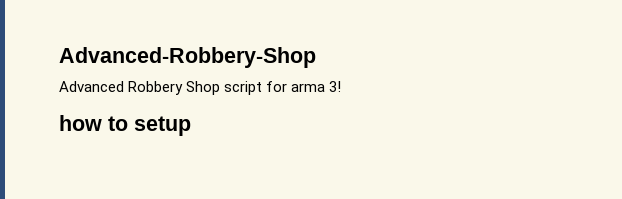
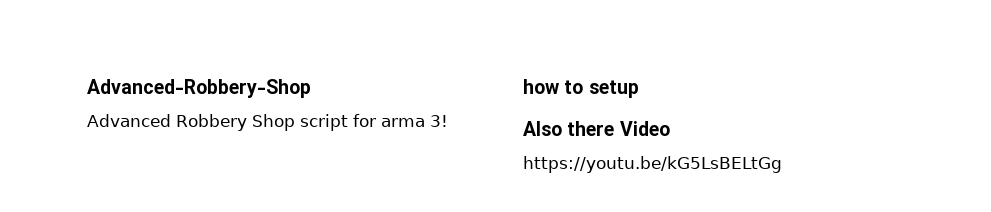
+ Also there Video
+ https://youtu.be/kG5LsBELtGg

